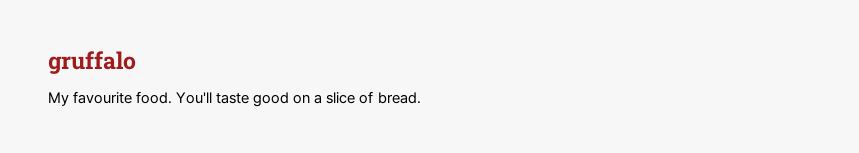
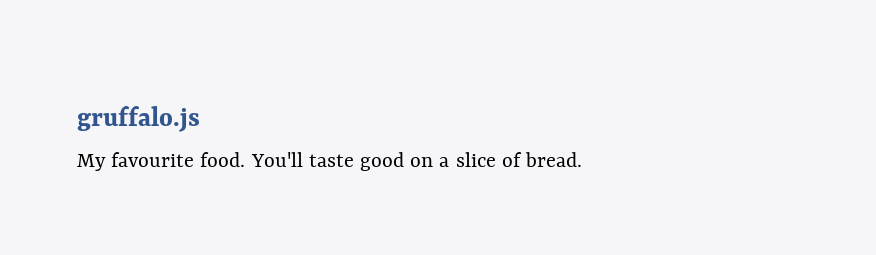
- gruffalo
+ gruffalo.js

